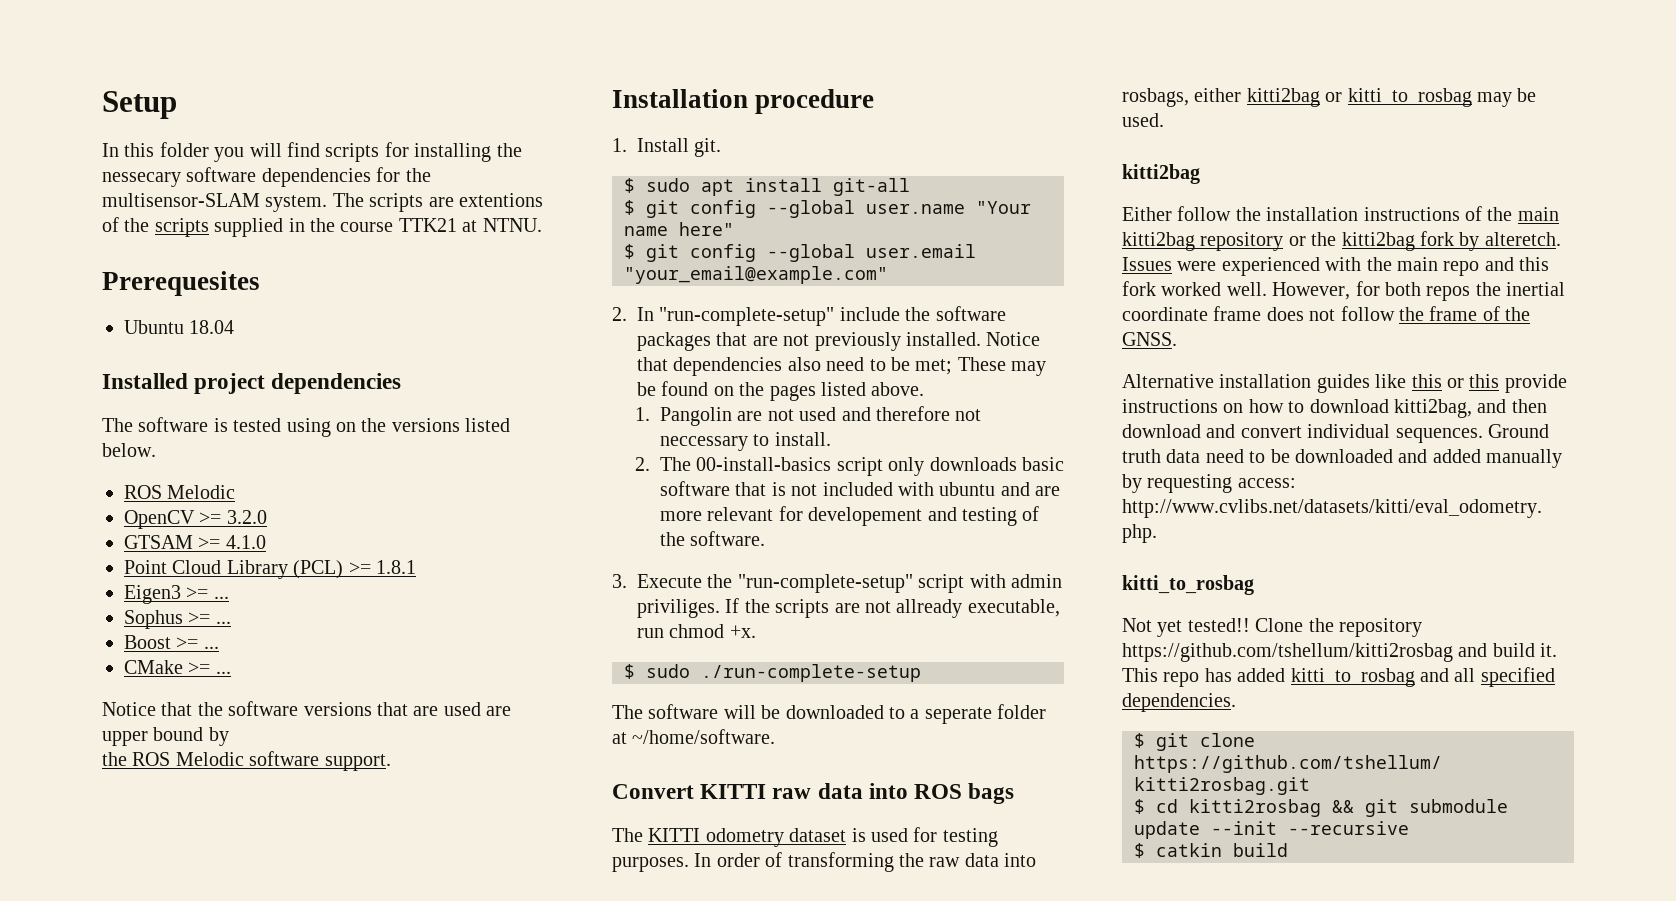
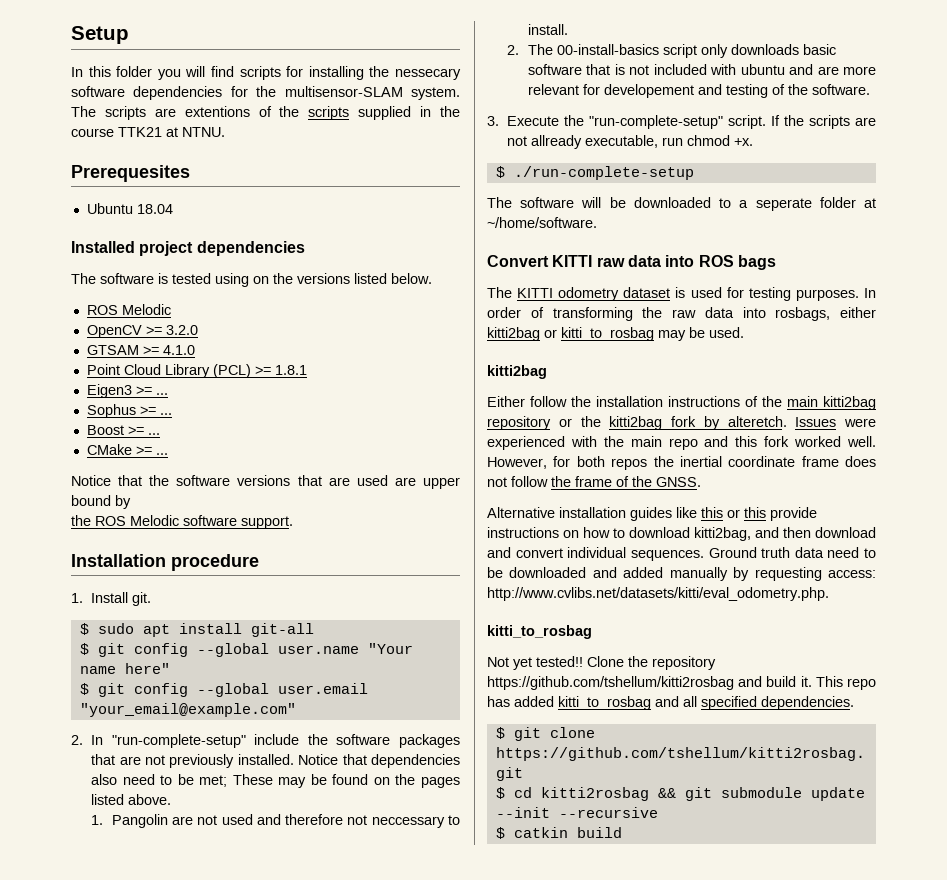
- 3. Execute the "run-complete-setup" script with admin priviliges.
+ 3. Execute the "run-complete-setup" script.
- $ sudo ./run-complete-setup
+ $ ./run-complete-setup

